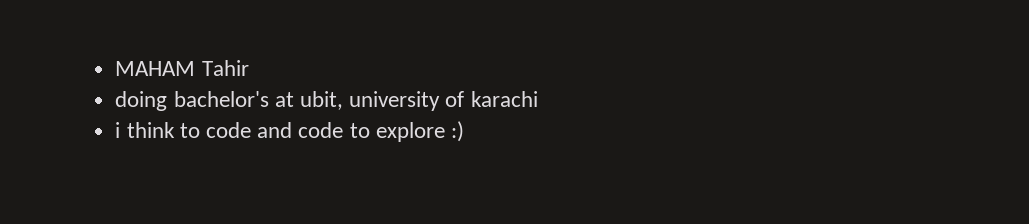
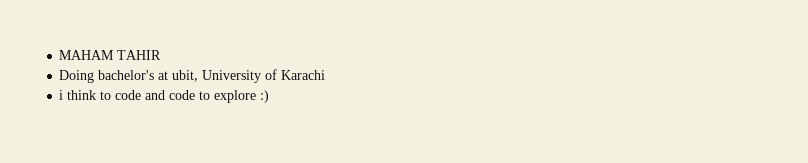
- MAHAM Tahir
- doing bachelor's at ubit, university of karachi
+ MAHAM TAHIR
+ Doing bachelor's at ubit, University of Karachi

